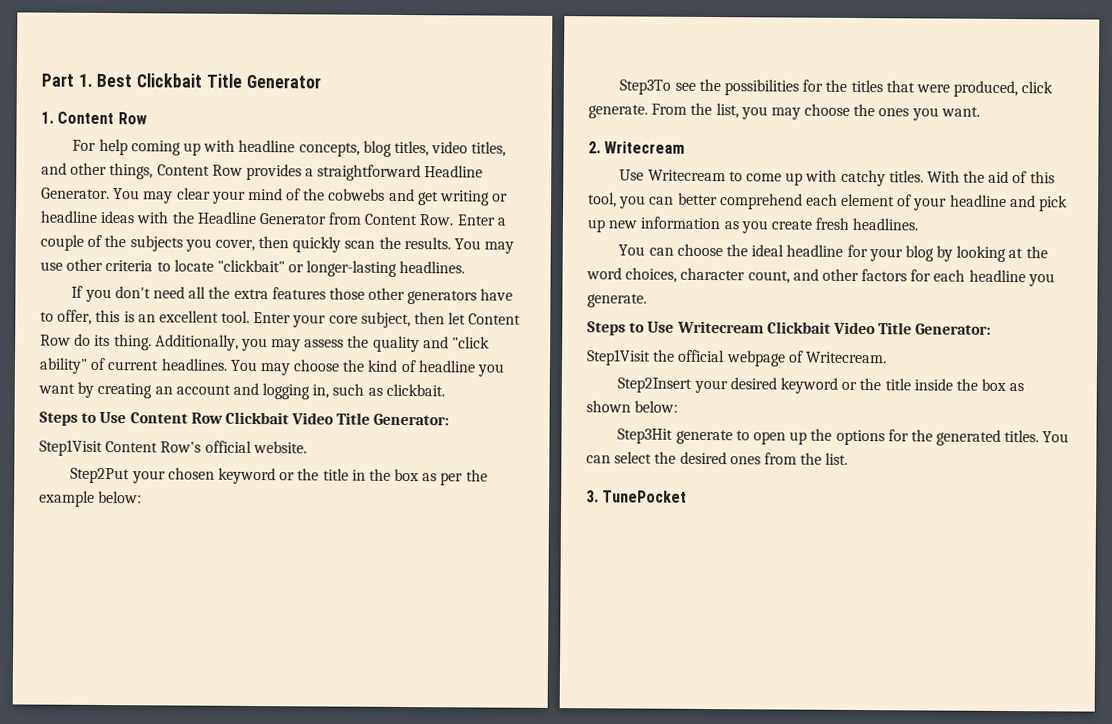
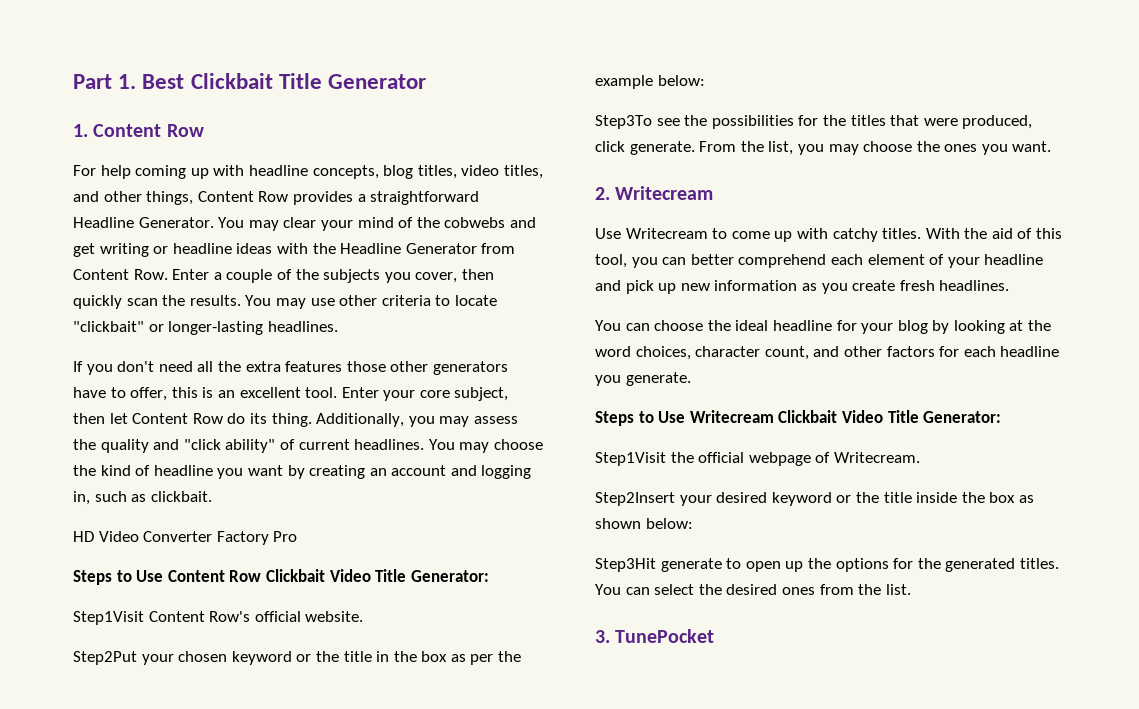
+ HD Video Converter Factory Pro

